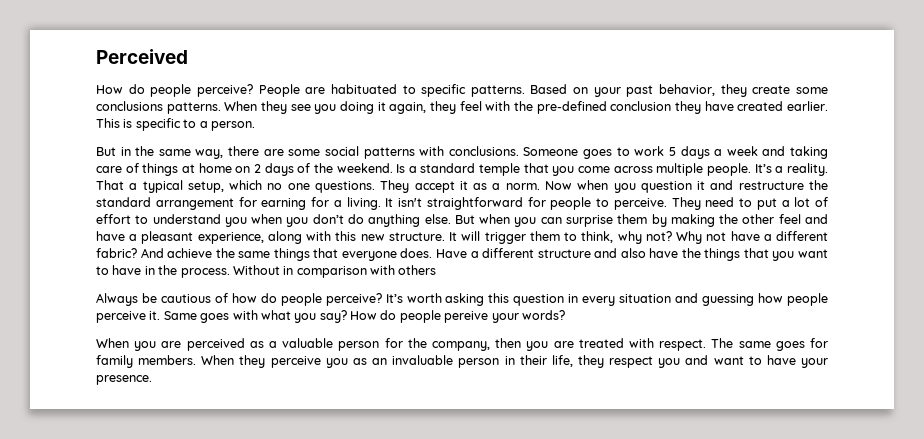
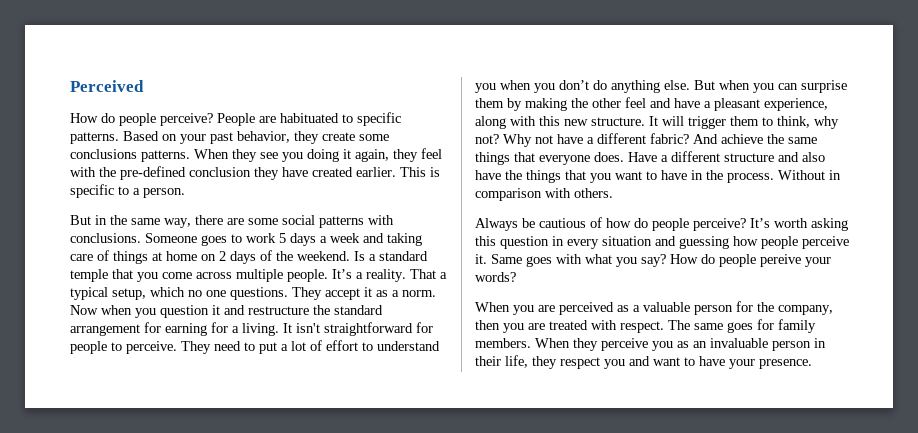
- Without in comparison with others
+ Without in comparison with others.

